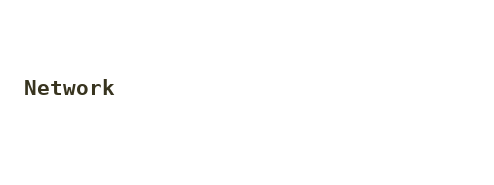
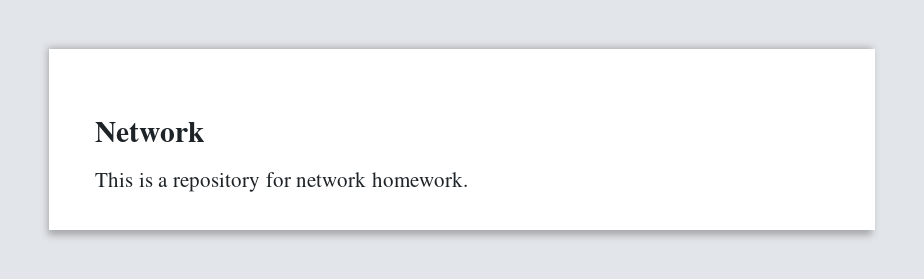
+ This is a repository for network homework.

